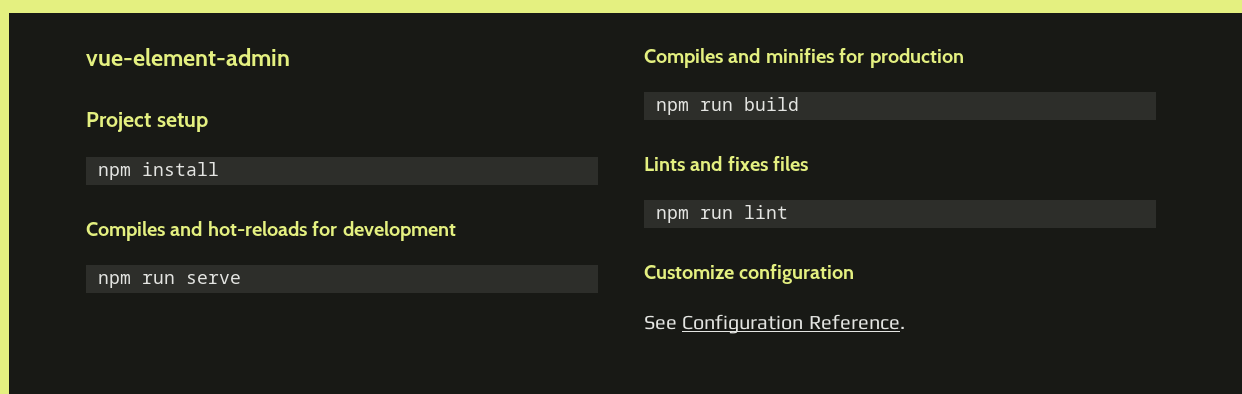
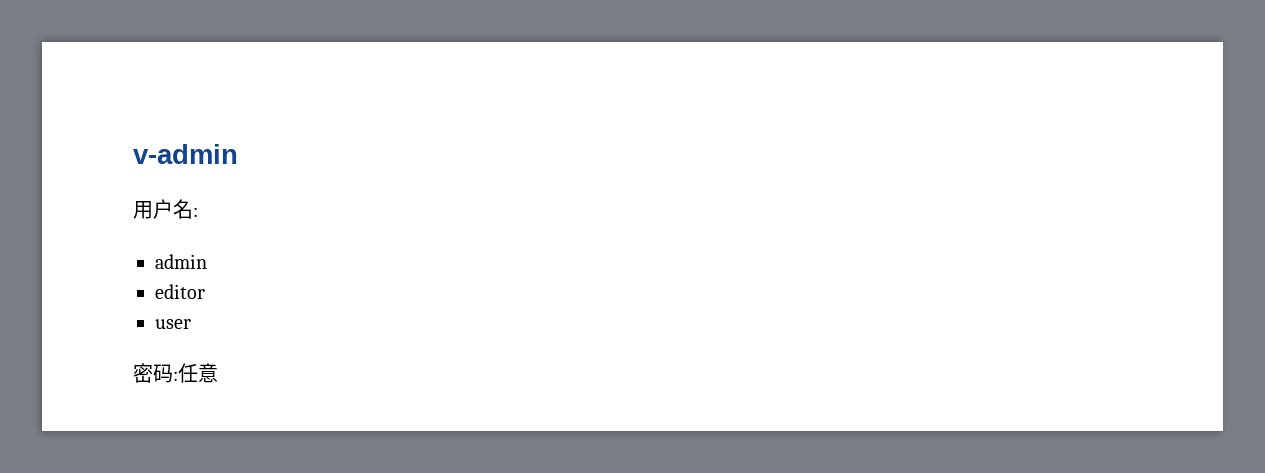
- vue-element-admin
- Project setup
- npm install
- Compiles and hot-reloads for development
- npm run serve
- Compiles and minifies for production
- npm run build
- Lints and fixes files
- npm run lint
- Customize configuration
- See Configuration Reference.
+ v-admin
+ 用户名:
+ admin
+ editor
+ user
+ 密码:任意

